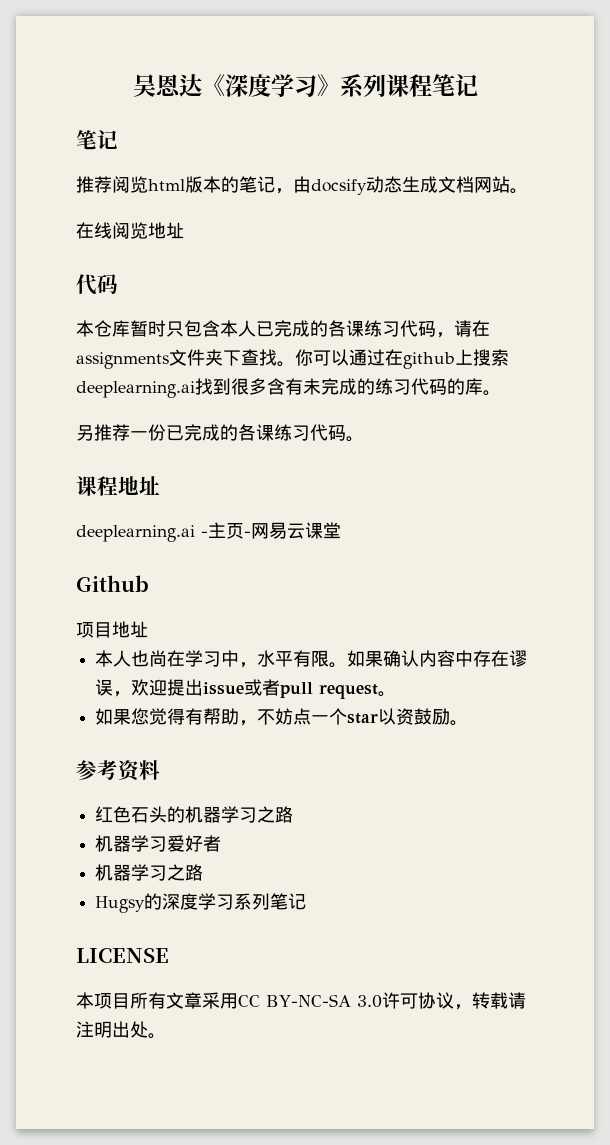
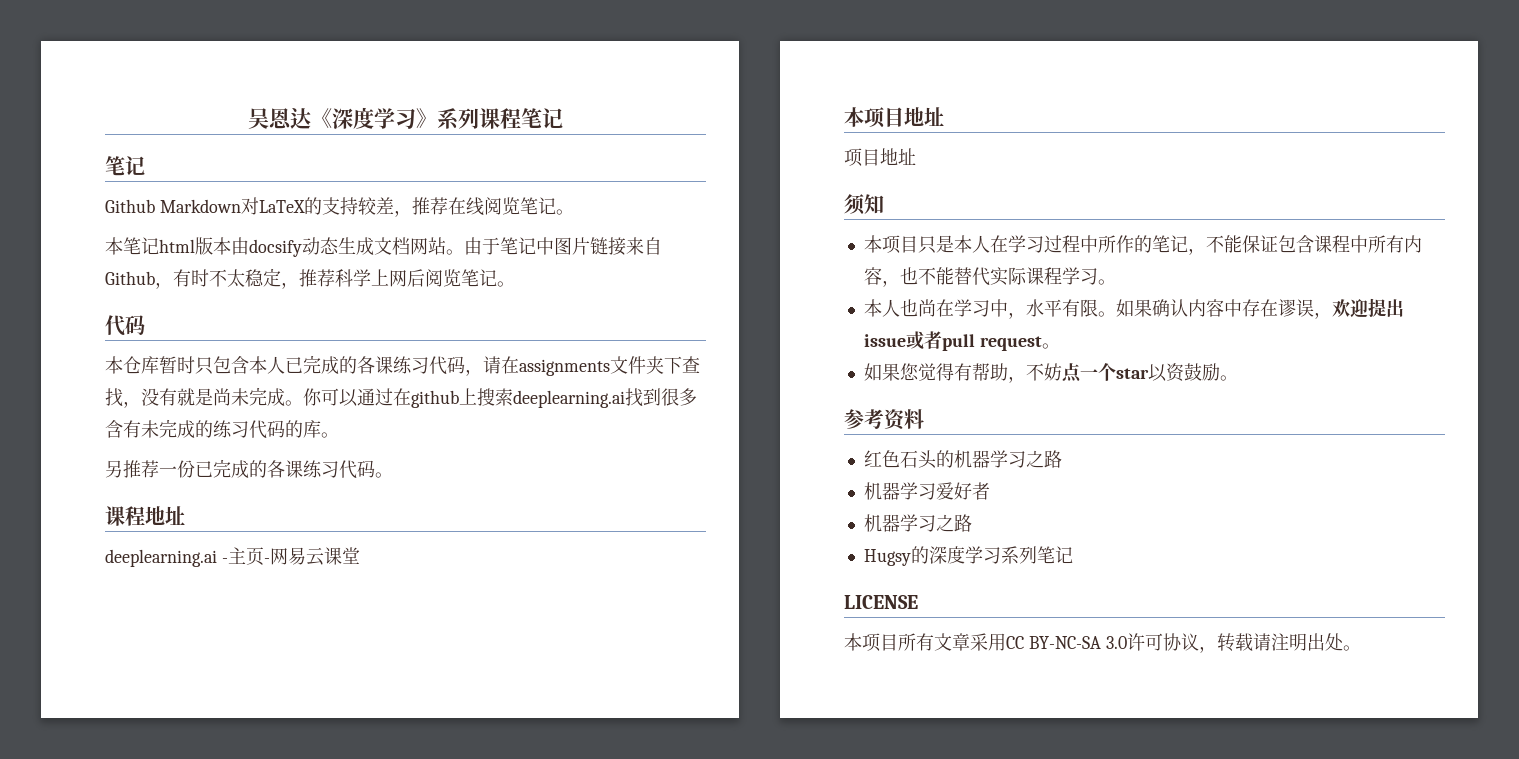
- 推荐阅览html版本的笔记，由docsify动态生成文档网站。
- 在线阅览地址
+ Github Markdown对LaTeX的支持较差，推荐在线阅览笔记。
+ 本笔记html版本由docsify动态生成文档网站。由于笔记中图片链接来自Github，有时不太稳定，推荐科学上网后阅览笔记。
- 本仓库暂时只包含本人已完成的各课练习代码，请在assignments文件夹下查找。
+ 本仓库暂时只包含本人已完成的各课练习代码，请在assignments文件夹下查找，没有就是尚未完成。
- Github
+ 本项目地址
  项目地址
+ 须知
+ 本项目只是本人在学习过程中所作的笔记，不能保证包含课程中所有内容，也不能替代实际课程学习。

